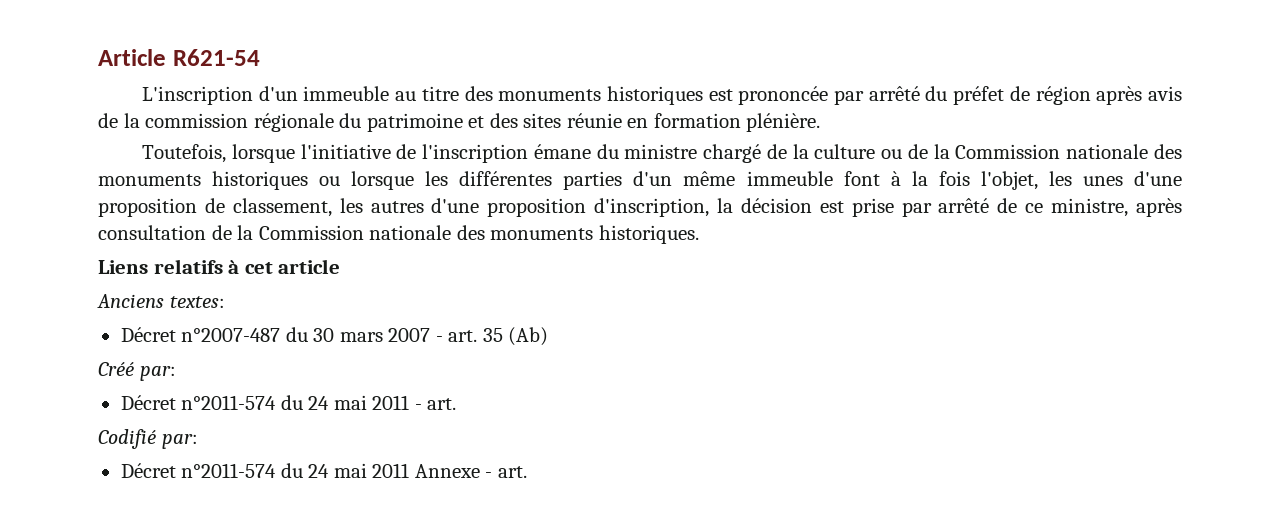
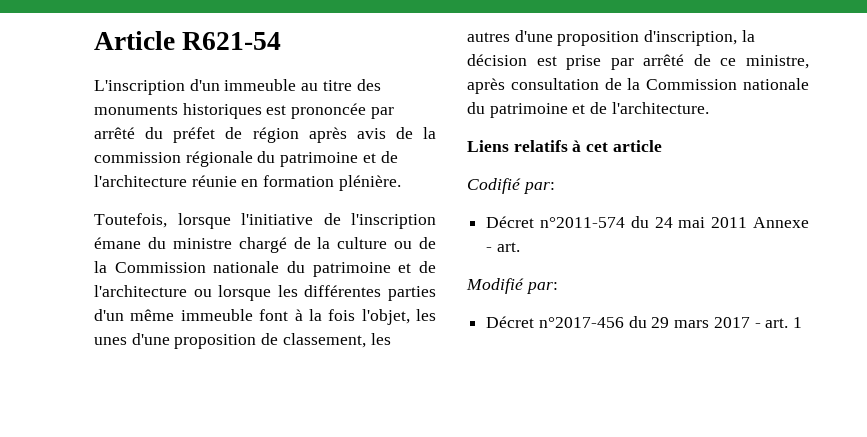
- L'inscription d'un immeuble au titre des monuments historiques est prononcée par arrêté du préfet de région après avis de la commission régionale du patrimoine et des sites réunie en formation plénière.
+ L'inscription d'un immeuble au titre des monuments historiques est prononcée par arrêté du préfet de région après avis de la commission régionale du patrimoine et de l'architecture réunie en formation plénière.
- Toutefois, lorsque l'initiative de l'inscription émane du ministre chargé de la culture ou de la Commission nationale des monuments historiques ou lorsque les différentes parties d'un même immeuble font à la fois l'objet, les unes d'une proposition de classement, les autres d'une proposition d'inscription, la décision est prise par arrêté de ce ministre, après consultation de la Commission nationale des monuments historiques.
+ Toutefois, lorsque l'initiative de l'inscription émane du ministre chargé de la culture ou de la Commission nationale du patrimoine et de l'architecture ou lorsque les différentes parties d'un même immeuble font à la fois l'objet, les unes d'une proposition de classement, les autres d'une proposition d'inscription, la décision est prise par arrêté de ce ministre, après consultation de la Commission nationale du patrimoine et de l'architecture.
- Anciens textes:
- Décret n°2007-487 du 30 mars 2007 - art. 35 (Ab)
- Créé par:
- Décret n°2011-574 du 24 mai 2011 - art.
+ Modifié par:
+ Décret n°2017-456 du 29 mars 2017 - art. 1

